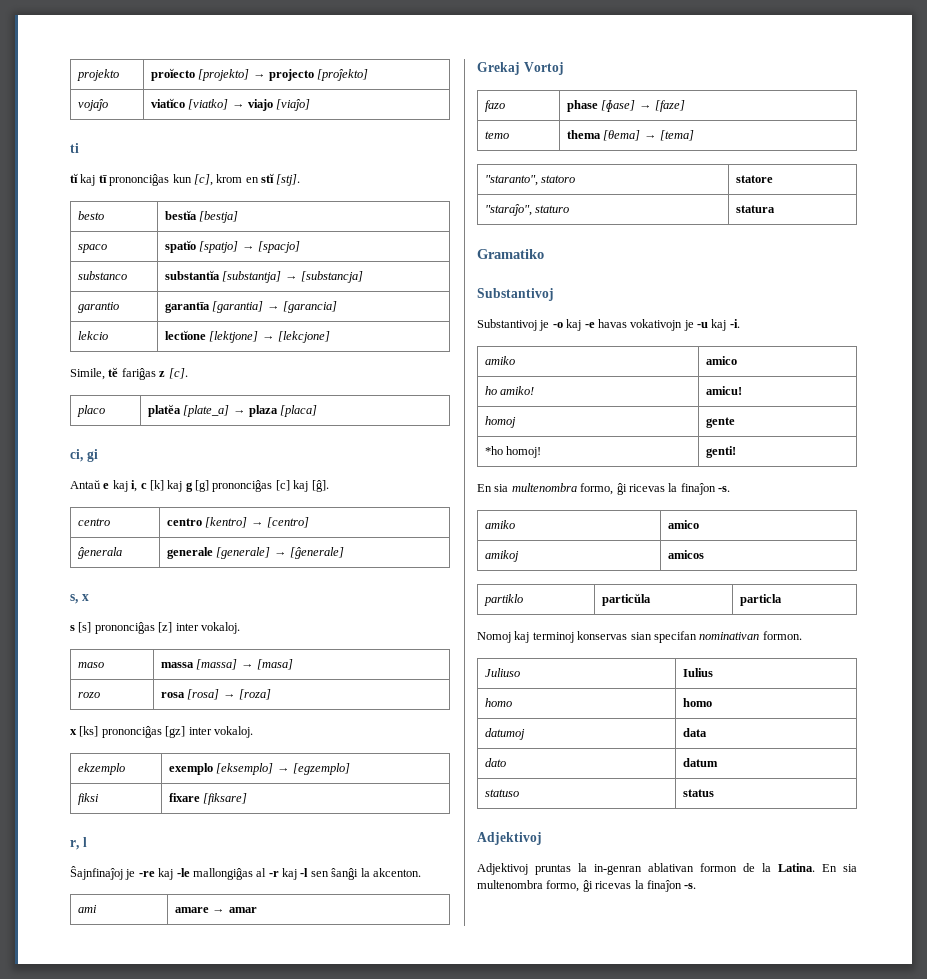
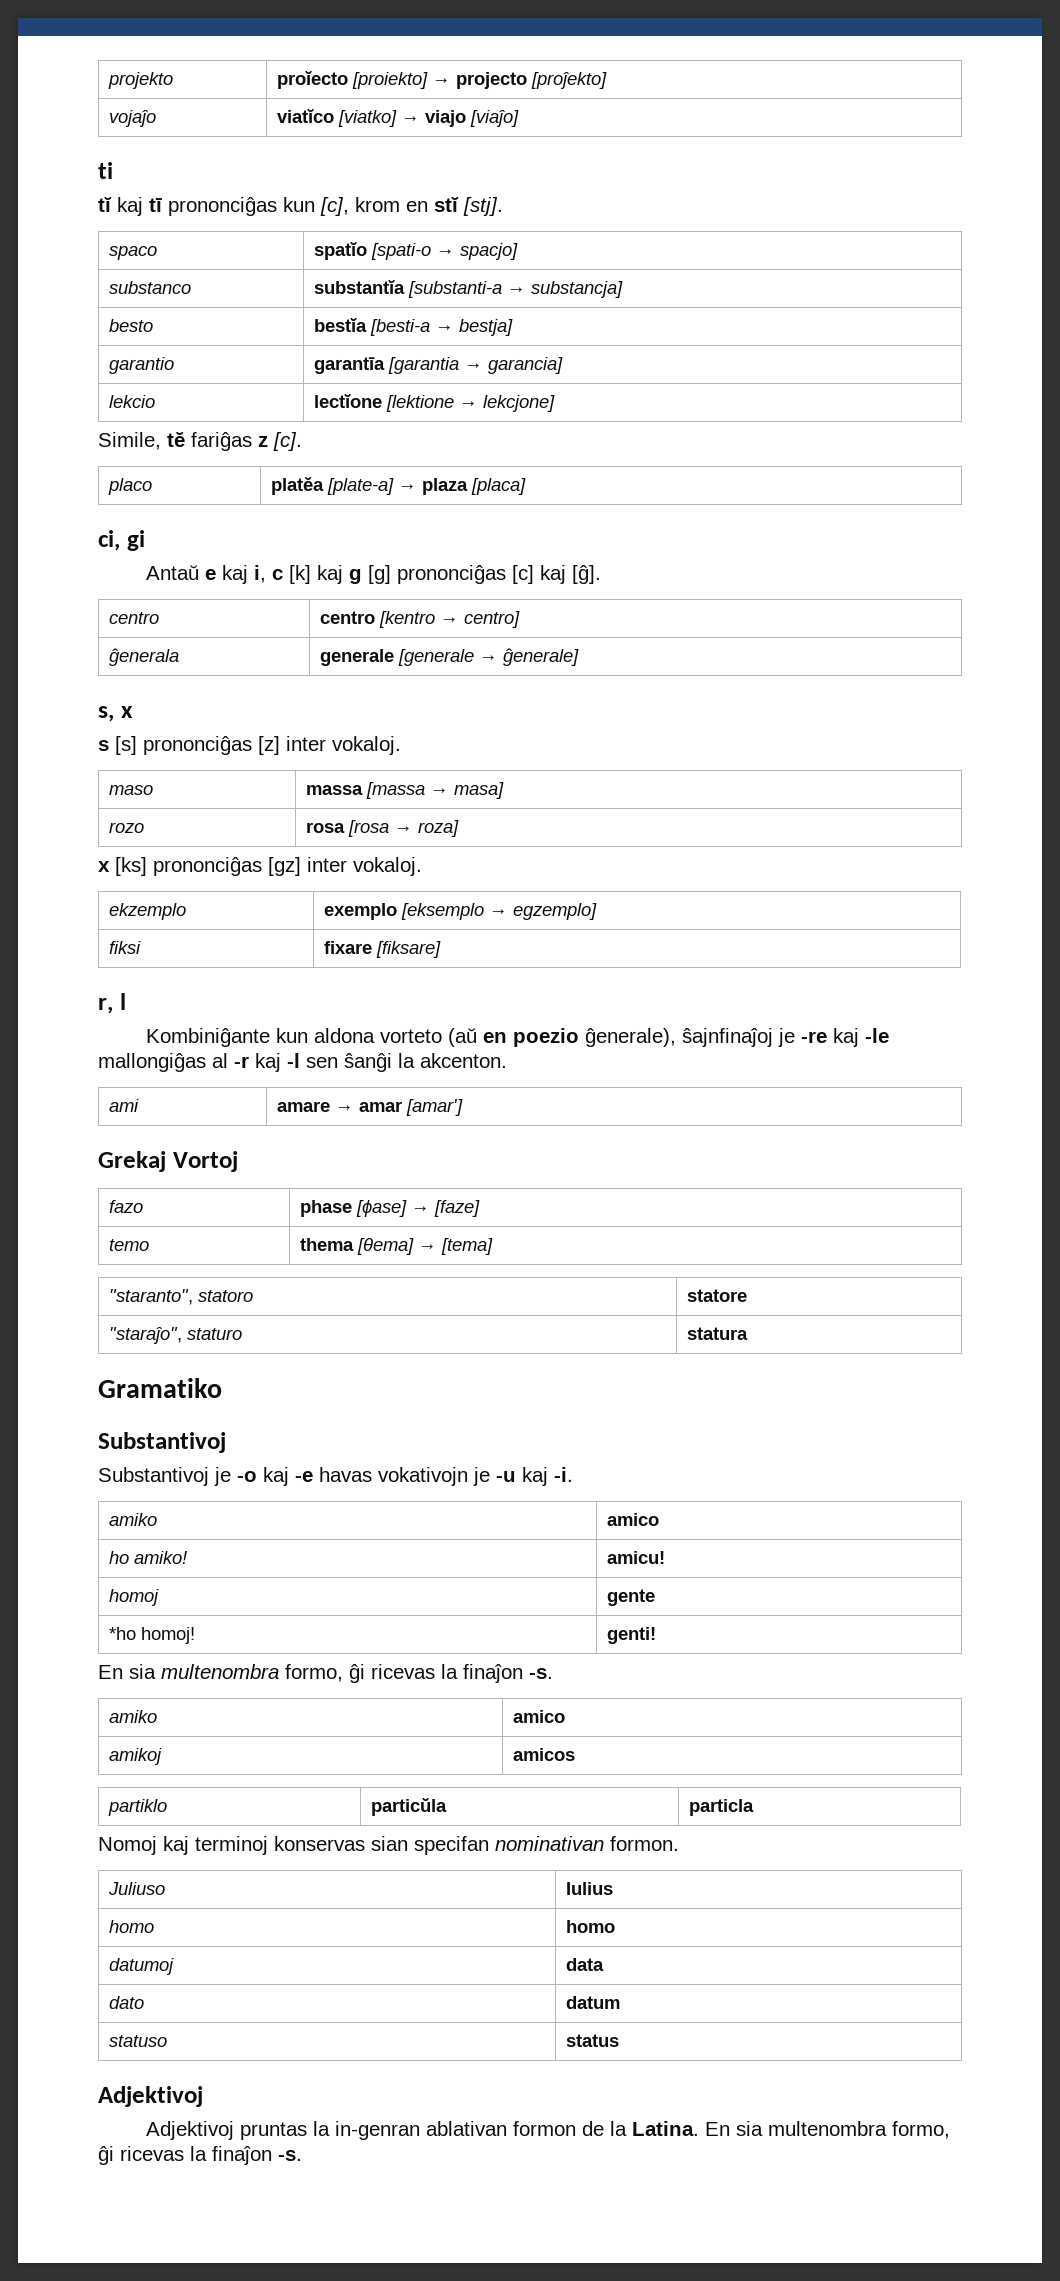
- projekto | proĭecto [projekto] → projecto [proĵekto]
+ projekto | proĭecto [proiekto] → projecto [proĵekto]
- besto | bestĭa [bestja]
- spaco | spatĭo [spatjo] → [spacjo]
+ spaco | spatĭo [spati-o → spacjo]
- substanco | substantĭa [substantja] → [substancja]
+ substanco | substantĭa [substanti-a → substancja]
+ besto | bestĭa [besti-a → bestja]
- garantio | garantīa [garantia] → [garancia]
+ garantio | garantīa [garantia → garancia]
- lekcio | lectĭone [lektjone] → [lekcjone]
+ lekcio | lectĭone [lektione → lekcjone]
- placo | platĕa [plate_a] → plaza [placa]
+ placo | platĕa [plate-a] → plaza [placa]
- centro | centro [kentro] → [centro]
+ centro | centro [kentro → centro]
- ĝenerala | generale [generale] → [ĝenerale]
+ ĝenerala | generale [generale → ĝenerale]
- maso | massa [massa] → [masa]
+ maso | massa [massa → masa]
- rozo | rosa [rosa] → [roza]
+ rozo | rosa [rosa → roza]
- ekzemplo | exemplo [eksemplo] → [egzemplo]
+ ekzemplo | exemplo [eksemplo → egzemplo]
- Ŝajnfinaĵoj je -re kaj -le mallongiĝas al -r kaj -l sen ŝanĝi la akcenton.
+ Kombiniĝante kun aldona vorteto (aŭ en poezio ĝenerale), ŝajnfinaĵoj je -re kaj -le mallongiĝas al -r kaj -l sen ŝanĝi la akcenton.
- ami | amare → amar
+ ami | amare → amar [amar']

